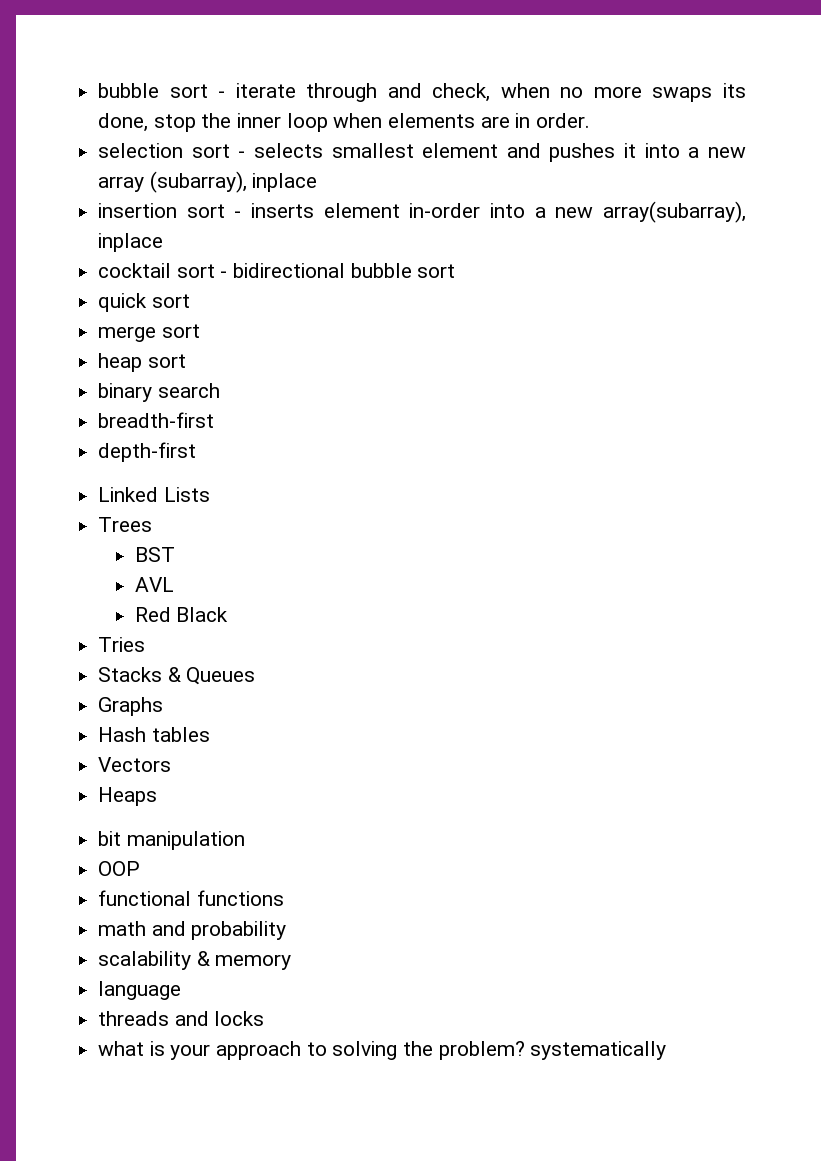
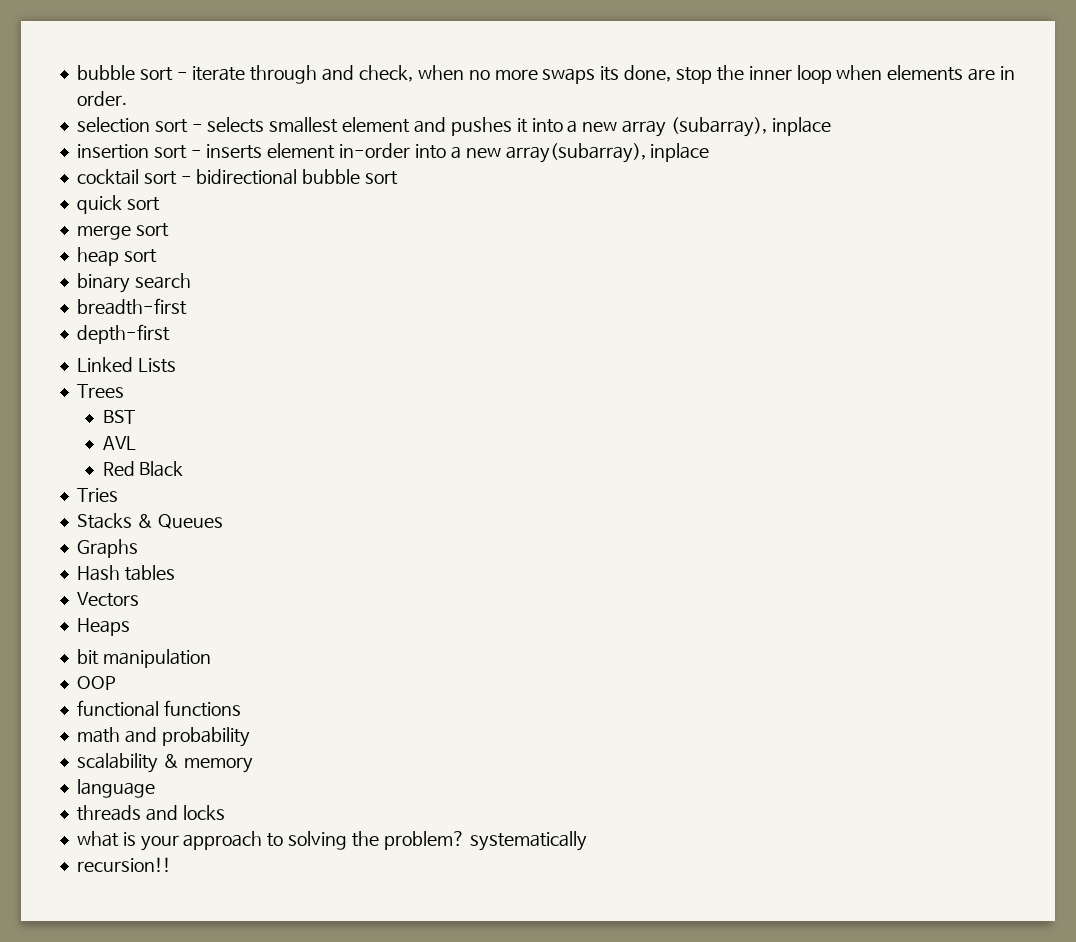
+ recursion!!

